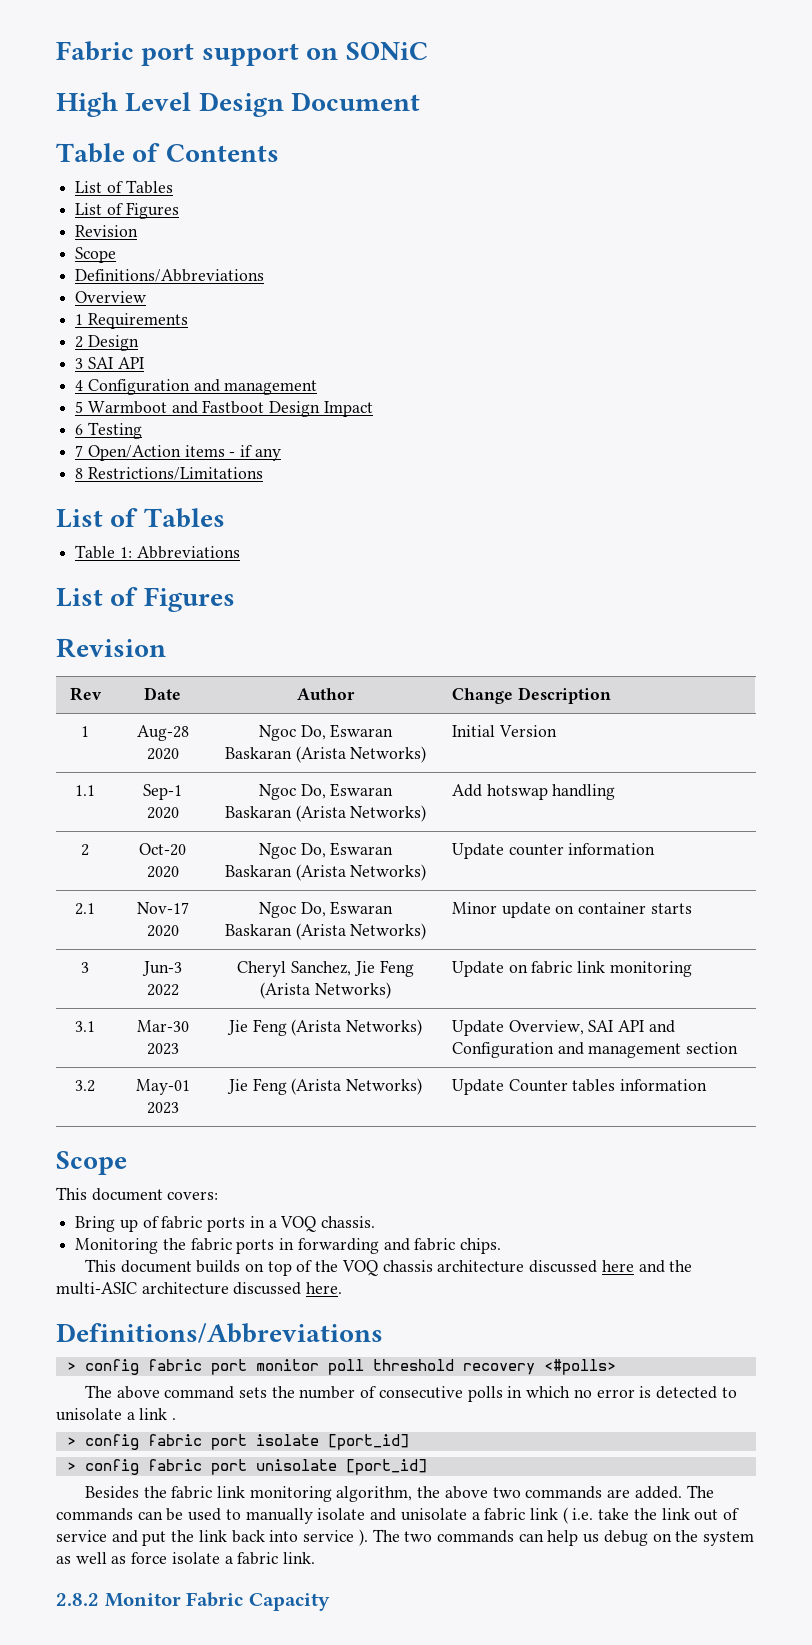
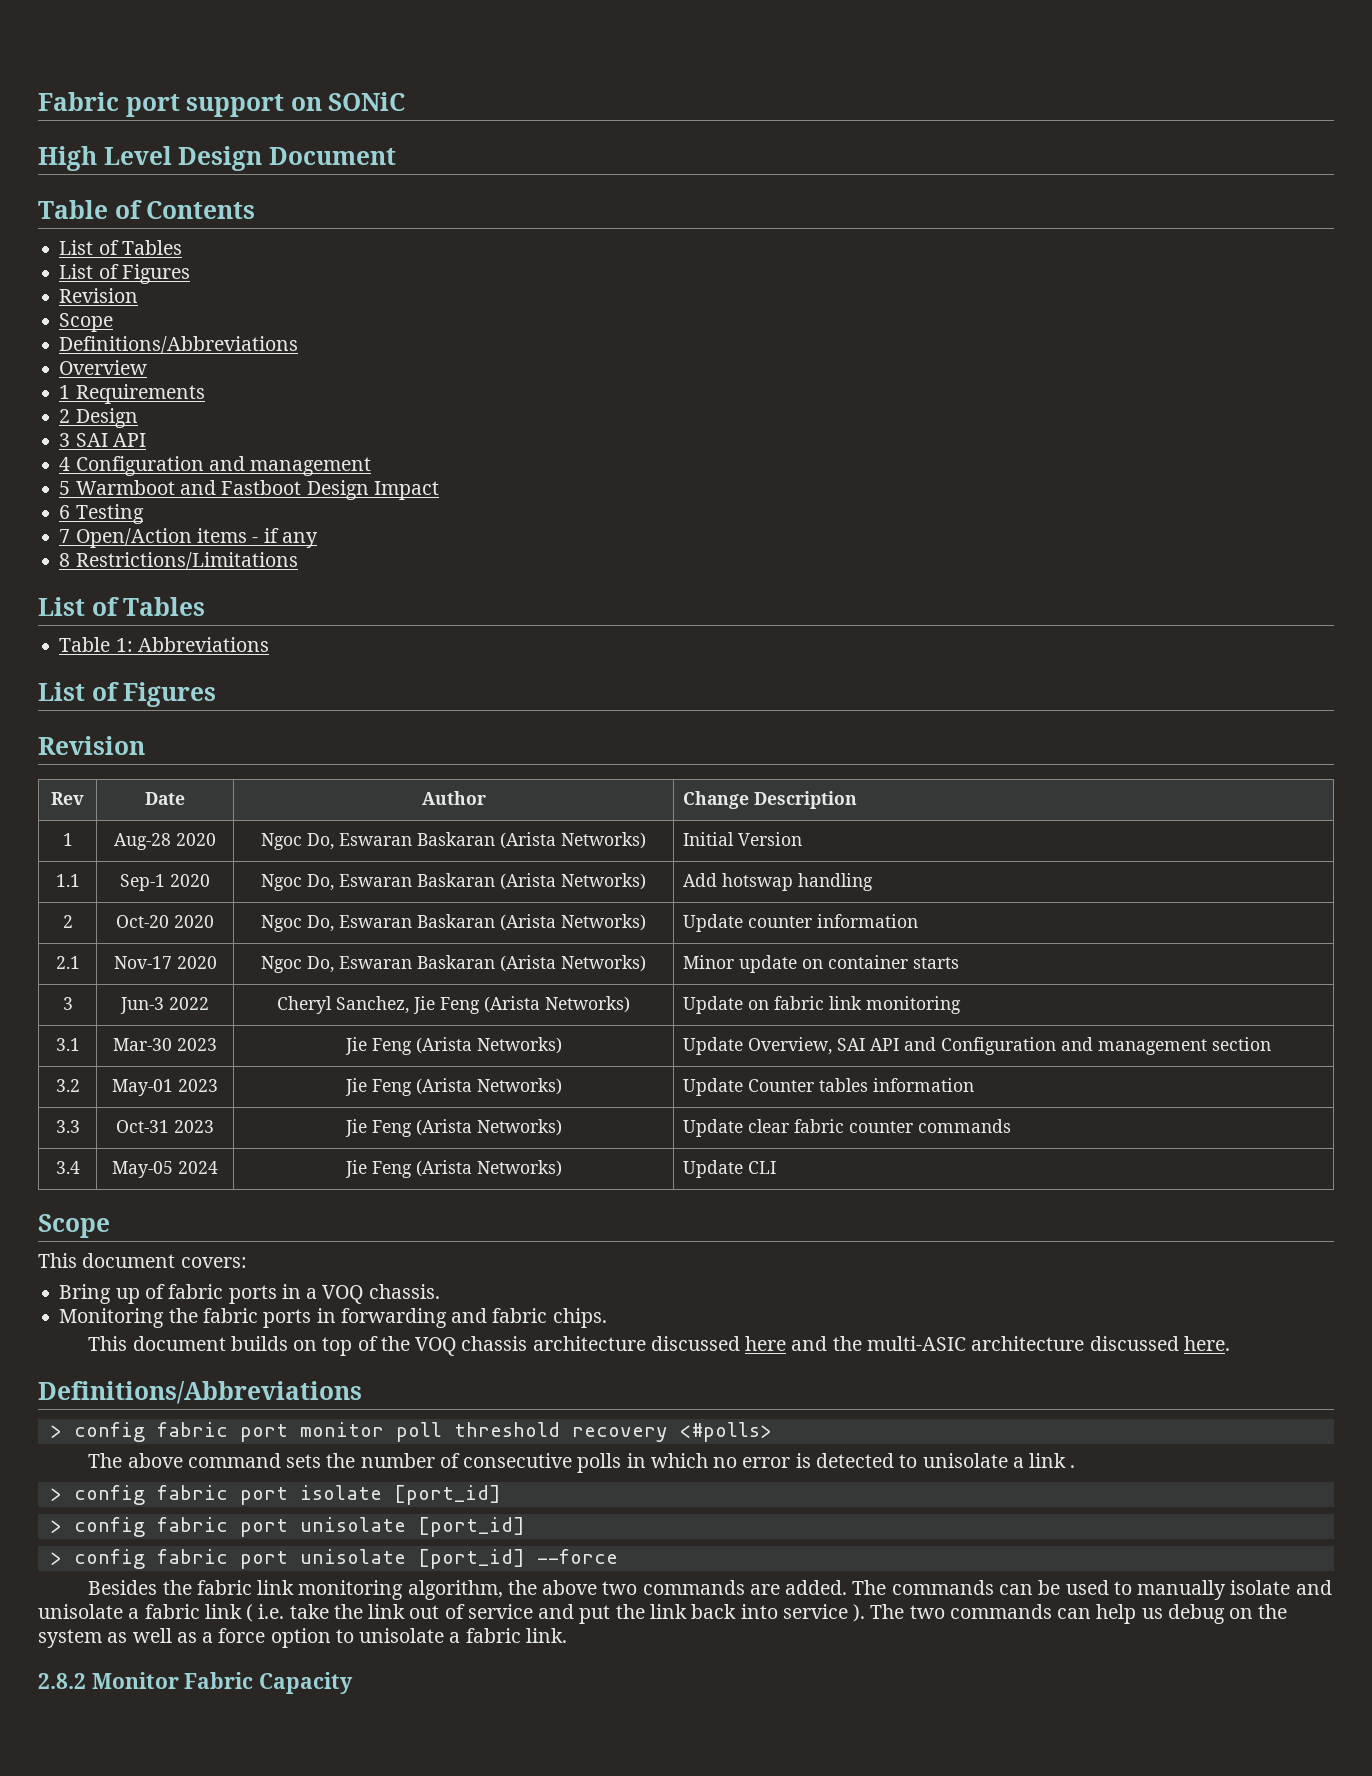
+ 3.3 | Oct-31 2023 | Jie Feng (Arista Networks) | Update clear fabric counter commands
+ 3.4 | May-05 2024 | Jie Feng (Arista Networks) | Update CLI
+ > config fabric port unisolate [port_id] --force
- The two commands can help us debug on the system as well as force isolate a fabric link.
+ The two commands can help us debug on the system as well as a force option to unisolate a fabric link.

